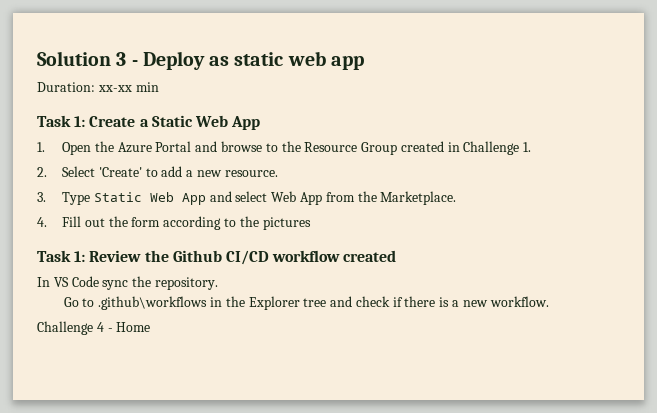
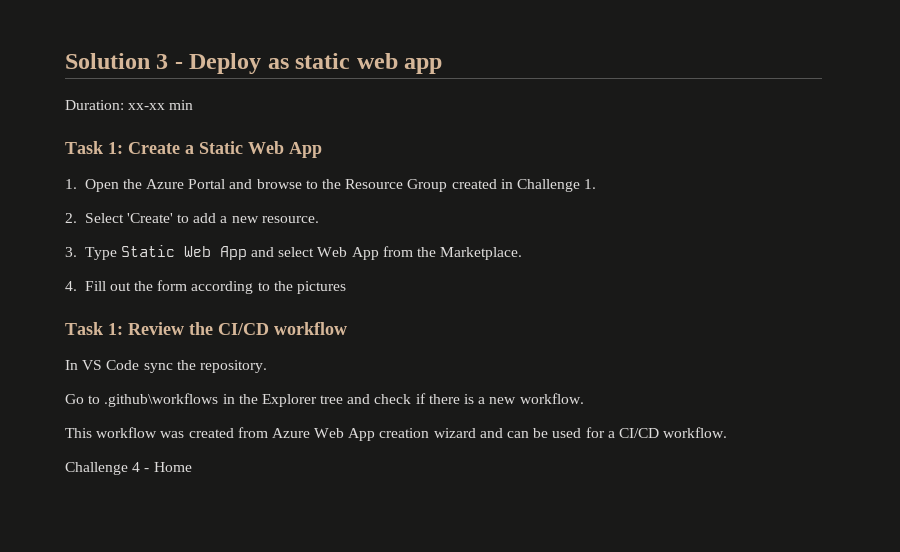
- Task 1: Review the Github CI/CD workflow created
+ Task 1: Review the CI/CD workflow
+ This workflow was created from Azure Web App creation wizard and can be used for a CI/CD workflow.

